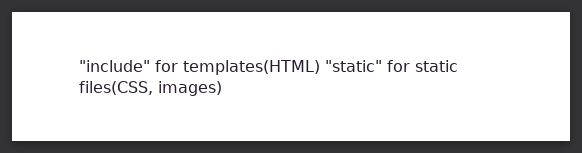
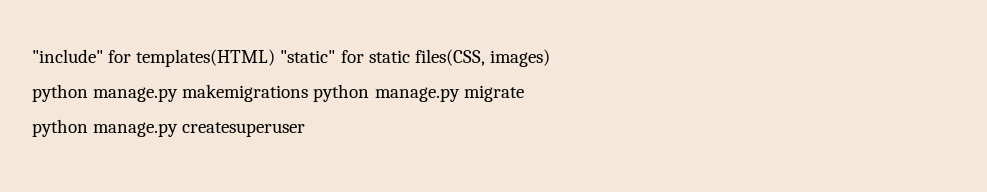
+ python manage.py makemigrations python manage.py migrate
+ python manage.py createsuperuser

